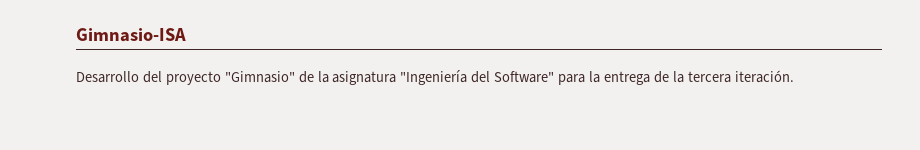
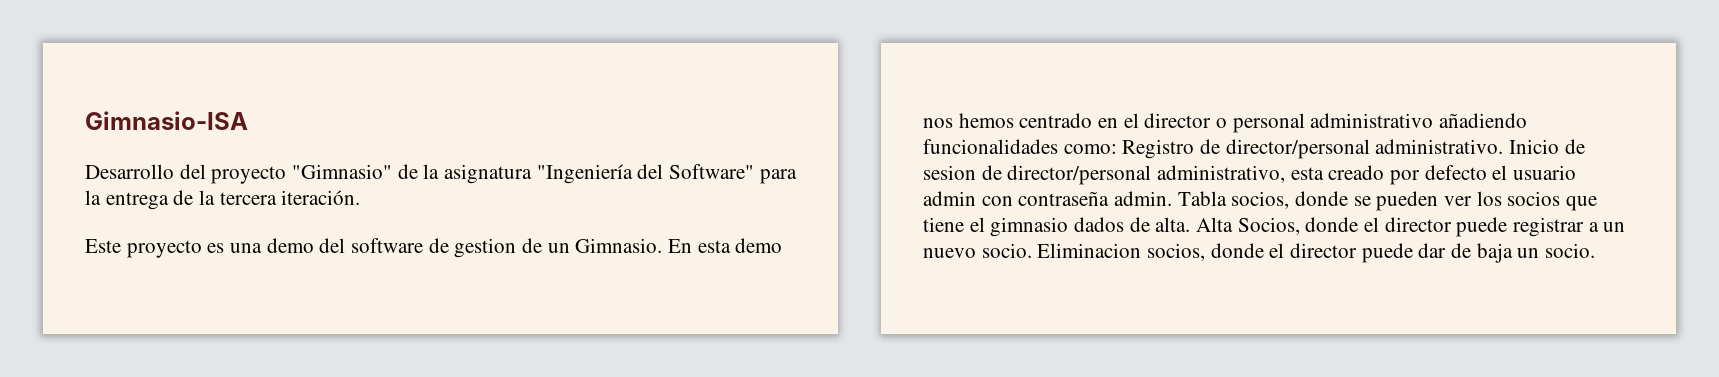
+ Este proyecto es una demo del software de gestion de un Gimnasio. En esta demo nos hemos centrado en el director o personal administrativo añadiendo funcionalidades como: Registro de director/personal administrativo. Inicio de sesion de director/personal administrativo, esta creado por defecto el usuario admin con contraseña admin. Tabla socios, donde se pueden ver los socios que tiene el gimnasio dados de alta. Alta Socios, donde el director puede registrar a un nuevo socio. Eliminacion socios, donde el director puede dar de baja un socio.

